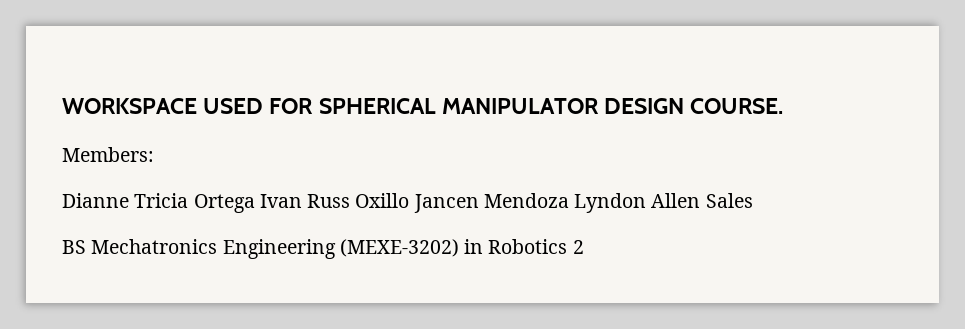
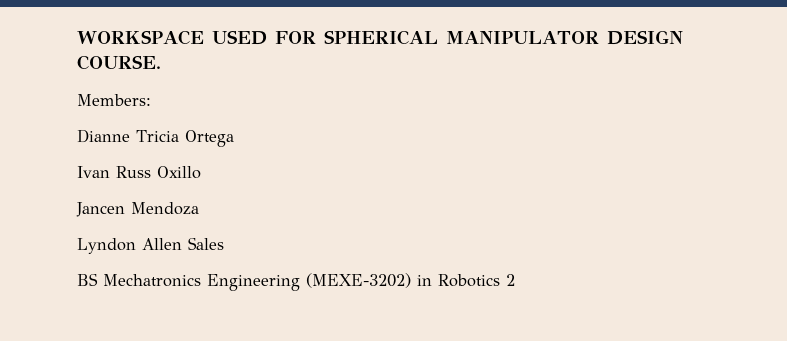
- Dianne Tricia Ortega Ivan Russ Oxillo Jancen Mendoza Lyndon Allen Sales
+ Dianne Tricia Ortega
+ Ivan Russ Oxillo
+ Jancen Mendoza
+ Lyndon Allen Sales

